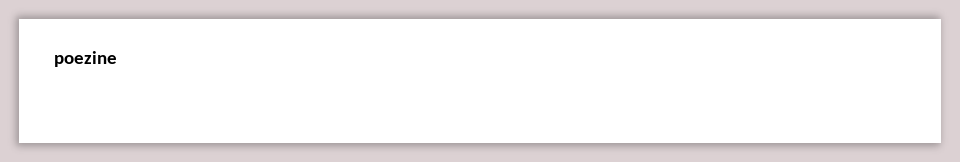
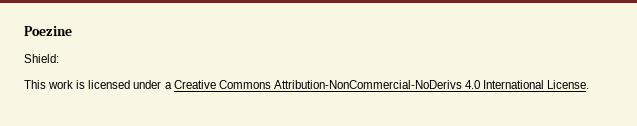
- poezine
+ Poezine
+ Shield:
+ This work is licensed under a Creative Commons Attribution-NonCommercial-NoDerivs 4.0 International License.

